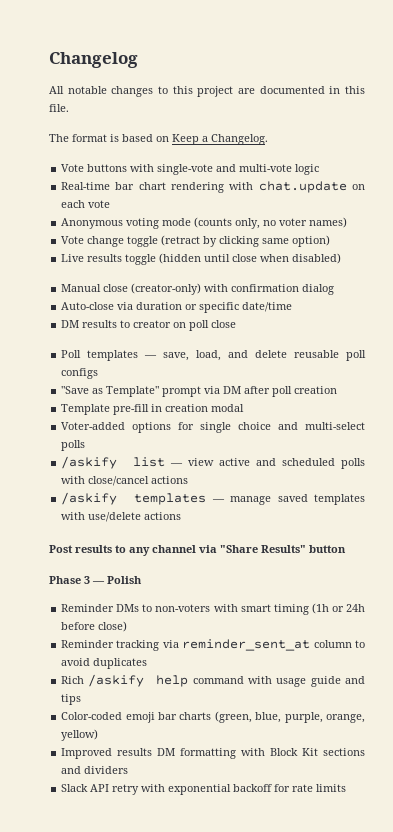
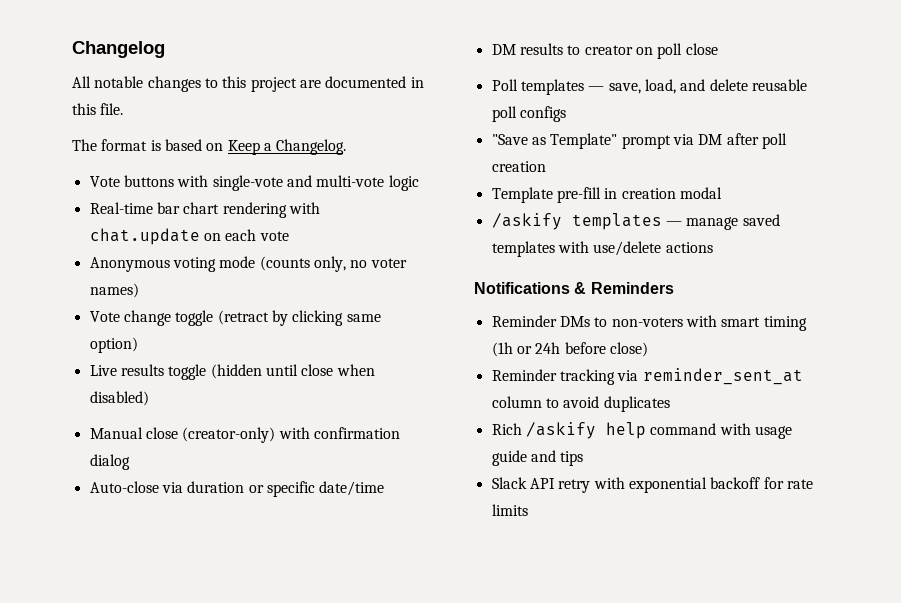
- Voter-added options for single choice and multi-select polls
- /askify list — view active and scheduled polls with close/cancel actions
- Post results to any channel via "Share Results" button
- Phase 3 — Polish
+ Notifications & Reminders
- Color-coded emoji bar charts (green, blue, purple, orange, yellow)
- Improved results DM formatting with Block Kit sections and dividers

